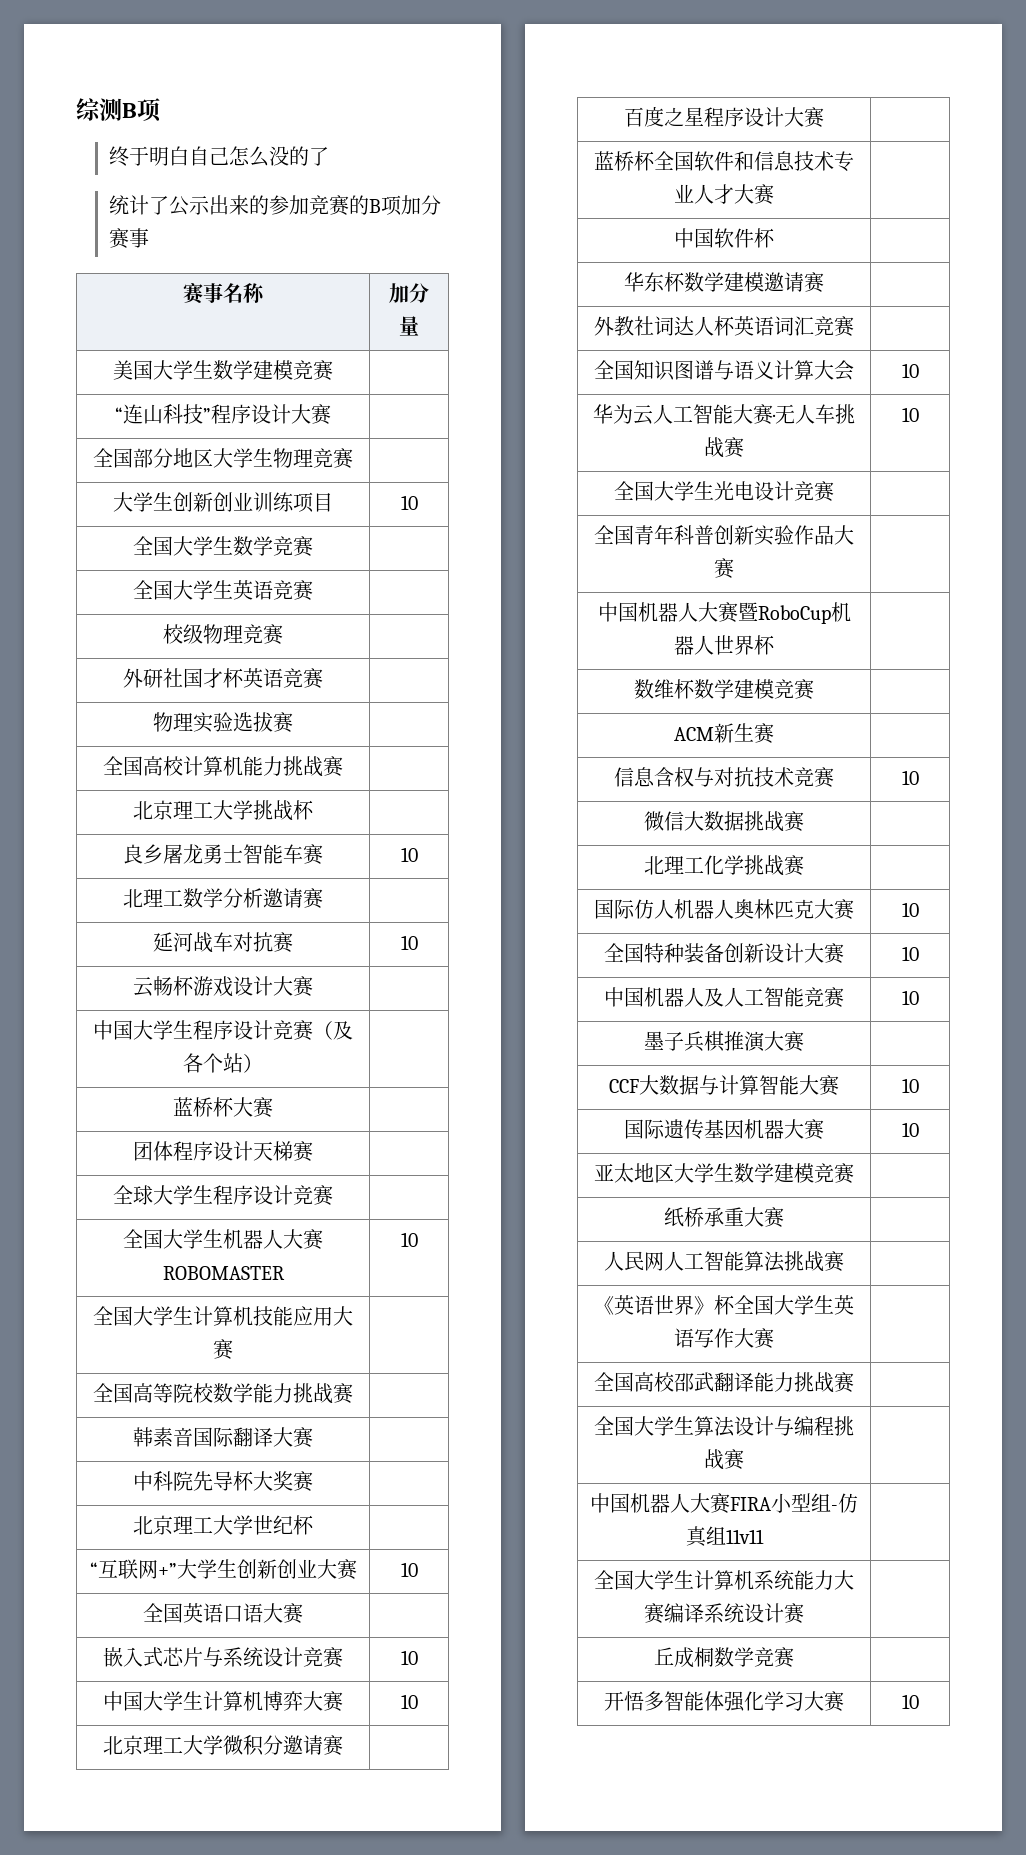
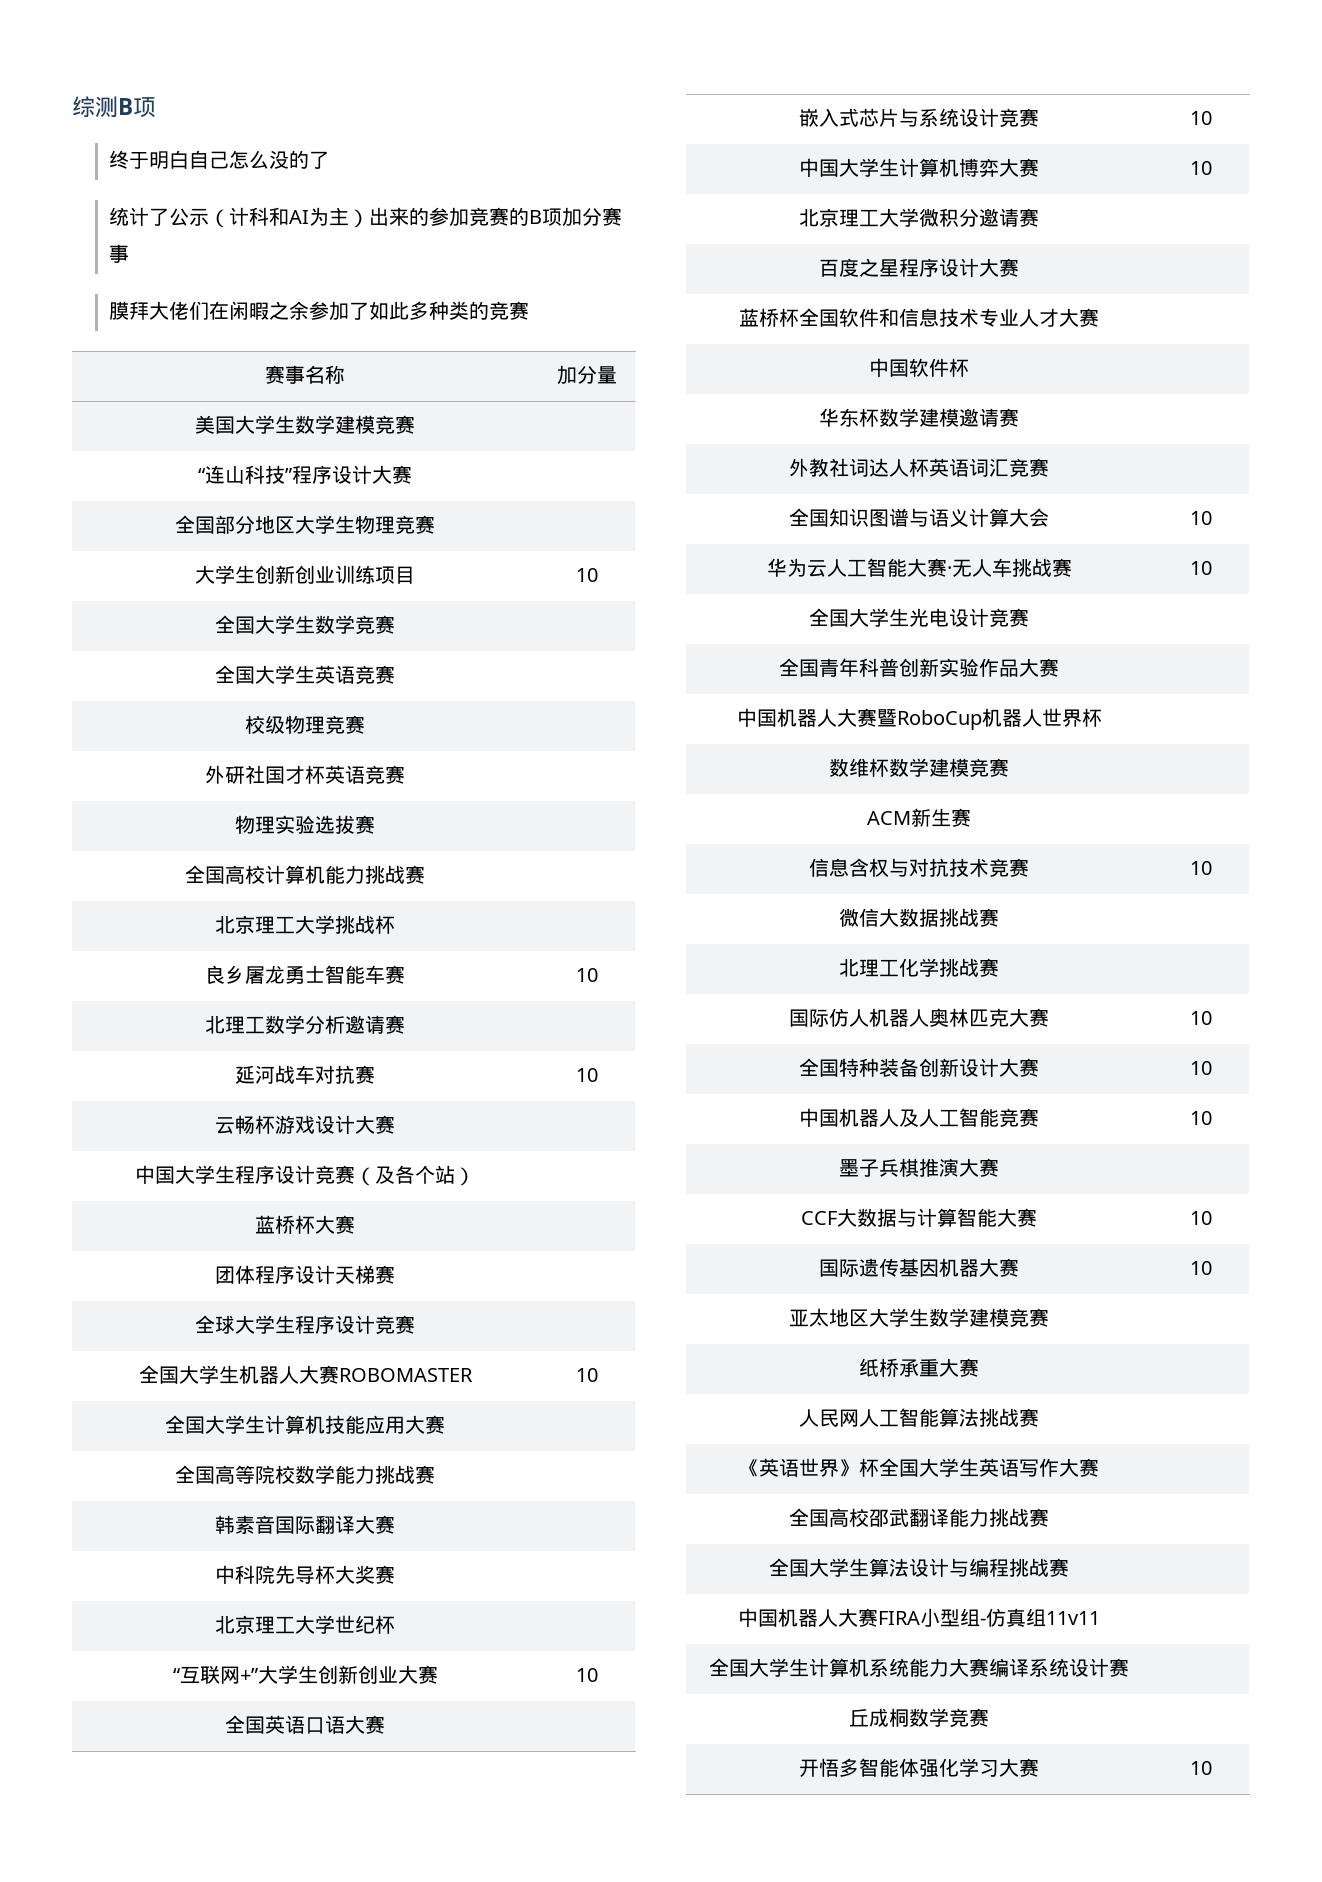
- 统计了公示出来的参加竞赛的B项加分赛事
+ 统计了公示（计科和AI为主）出来的参加竞赛的B项加分赛事
+ 膜拜大佬们在闲暇之余参加了如此多种类的竞赛

